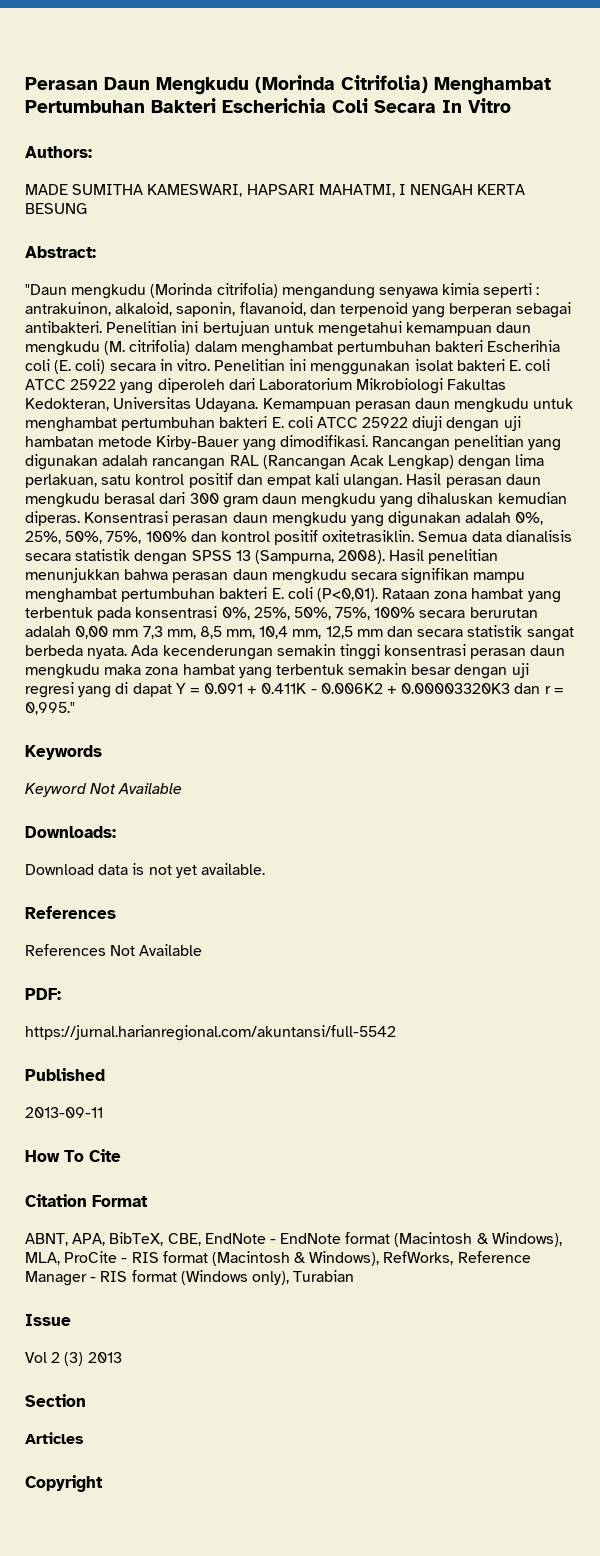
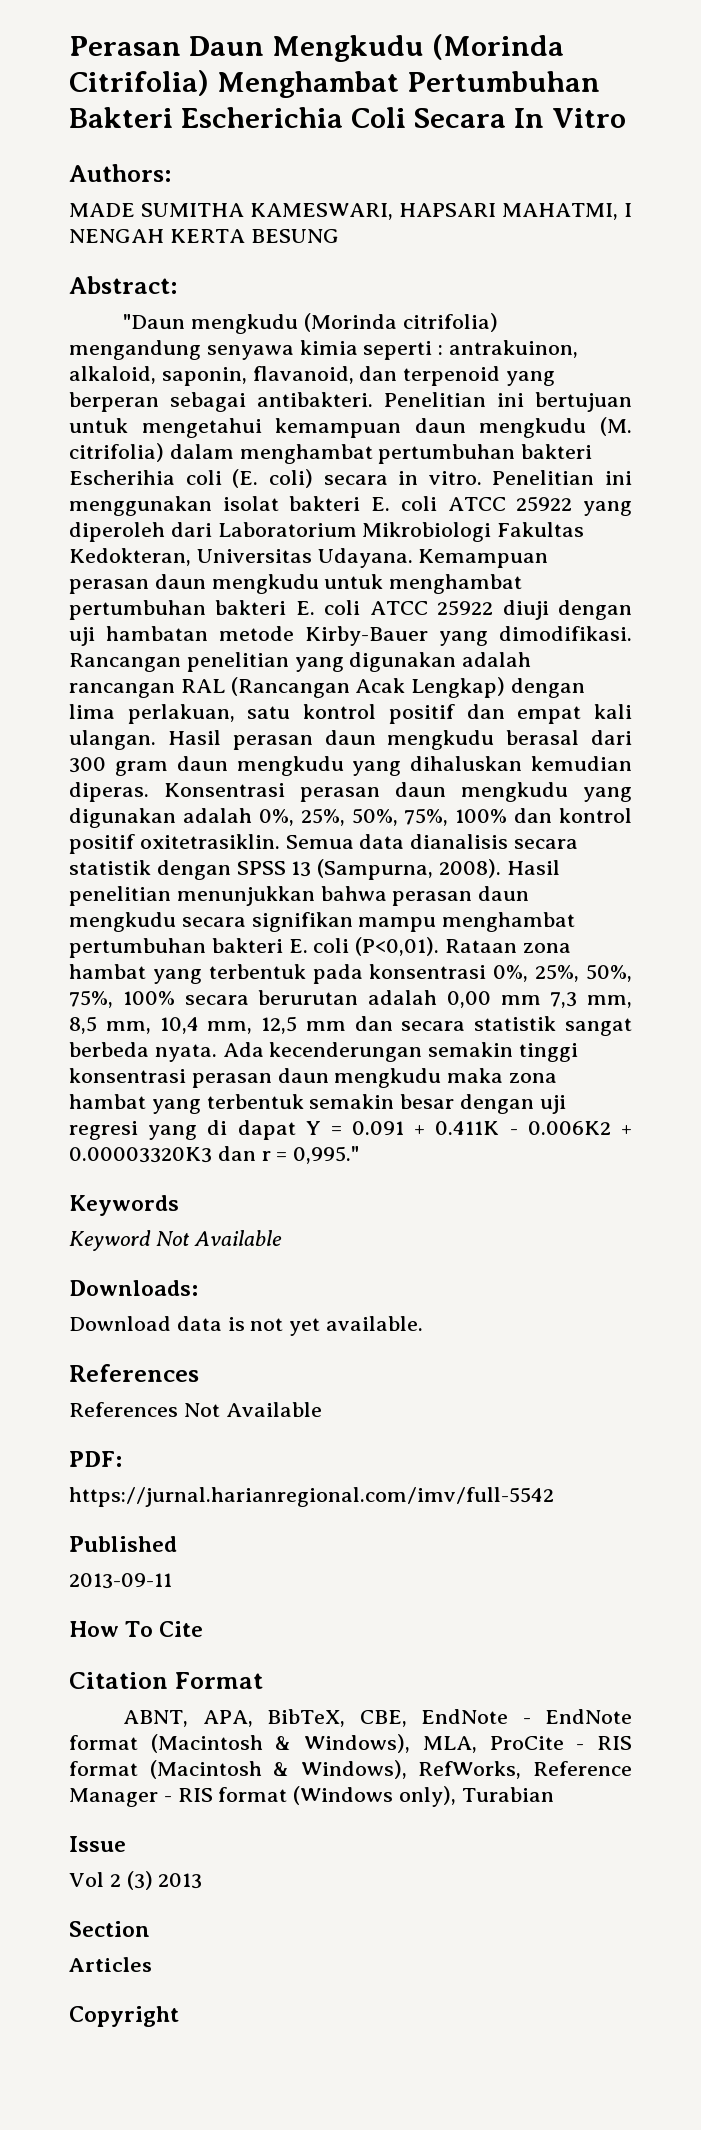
- https://jurnal.harianregional.com/akuntansi/full-5542
+ https://jurnal.harianregional.com/imv/full-5542

